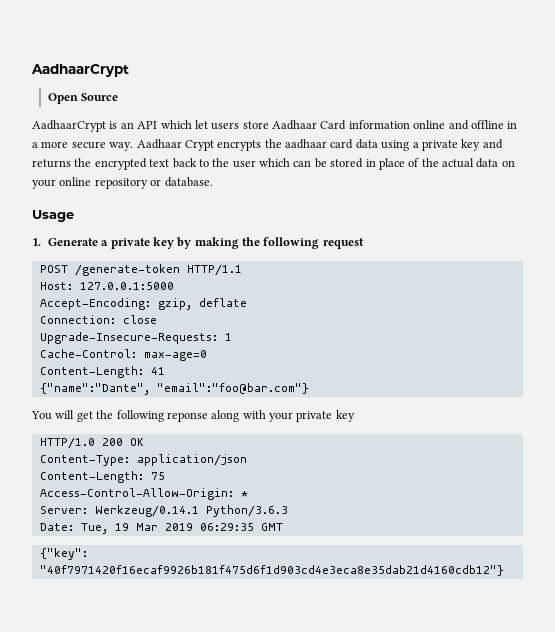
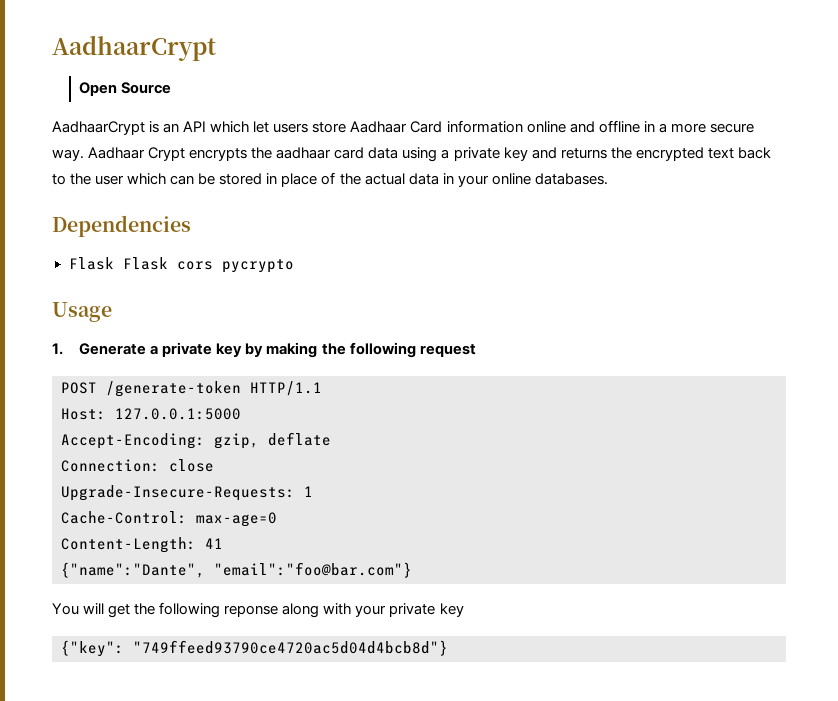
- Aadhaar Crypt encrypts the aadhaar card data using a private key and returns the encrypted text back to the user which can be stored in place of the actual data on your online repository or database.
+ Aadhaar Crypt encrypts the aadhaar card data using a private key and returns the encrypted text back to the user which can be stored in place of the actual data in your online databases.
+ Dependencies
+ Flask Flask cors pycrypto
- HTTP/1.0 200 OK
- Content-Type: application/json
- Content-Length: 75
- Access-Control-Allow-Origin: *
- Server: Werkzeug/0.14.1 Python/3.6.3
- Date: Tue, 19 Mar 2019 06:29:35 GMT
- {"key": "40f7971420f16ecaf9926b181f475d6f1d903cd4e3eca8e35dab21d4160cdb12"}
+ {"key": "749ffeed93790ce4720ac5d04d4bcb8d"}

